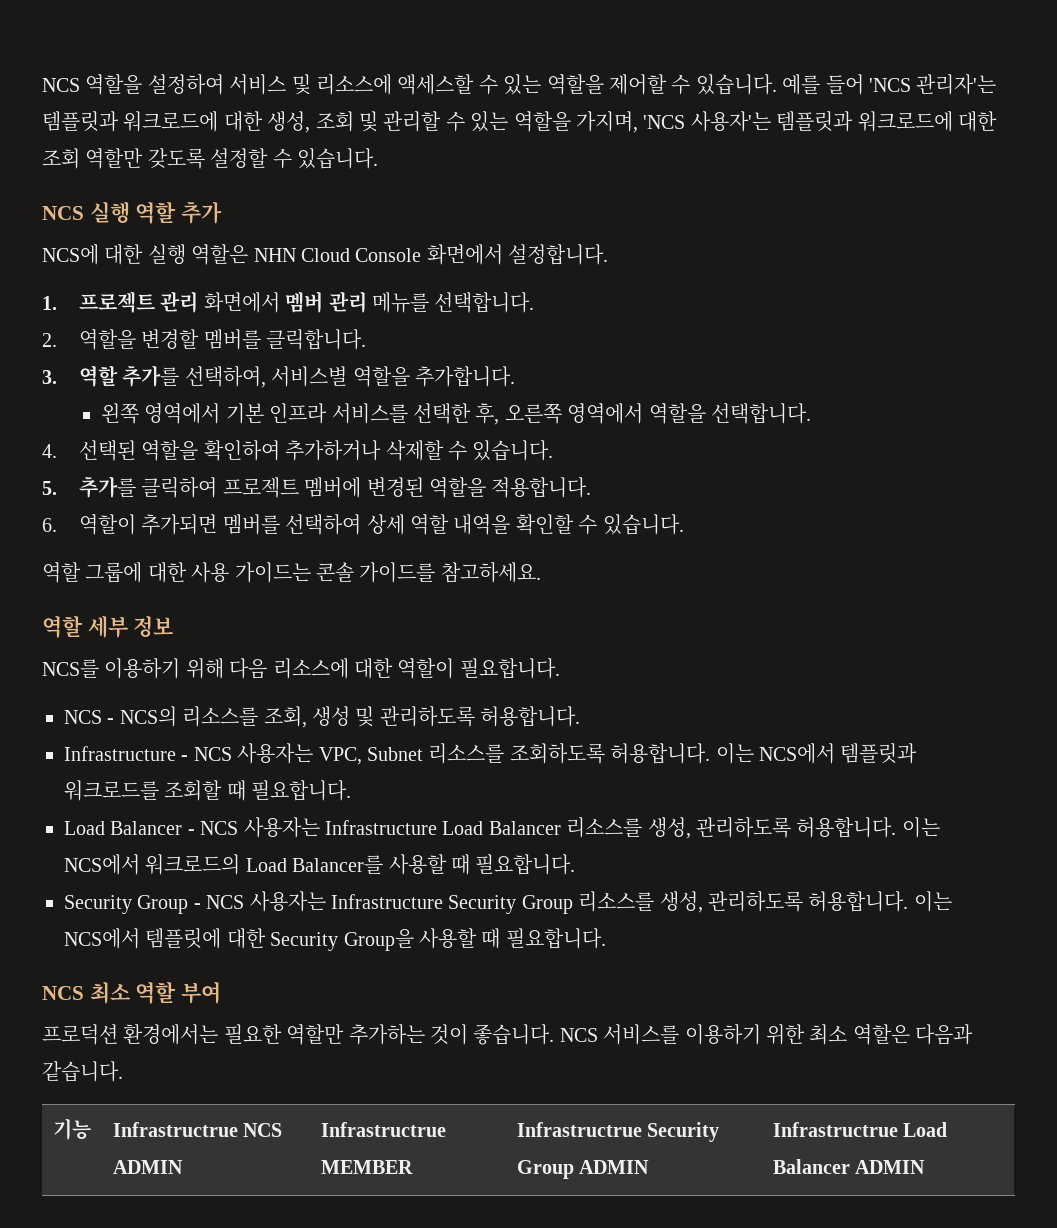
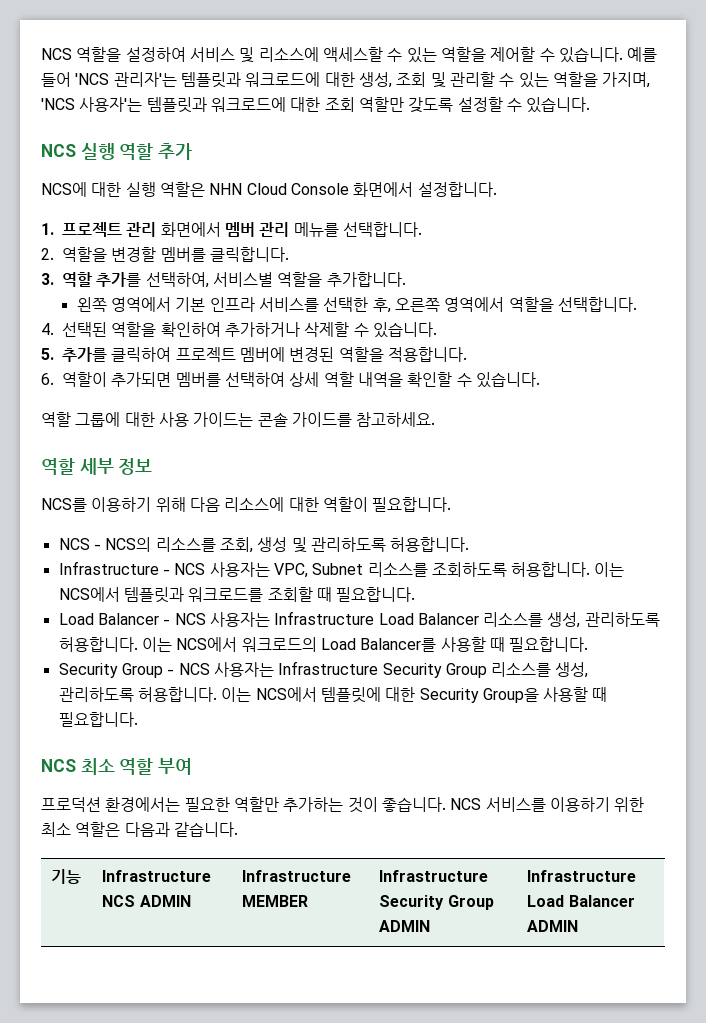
- 기능 | Infrastructrue NCS ADMIN | Infrastructrue MEMBER | Infrastructrue Security Group ADMIN | Infrastructrue Load Balancer ADMIN
+ 기능 | Infrastructure NCS ADMIN | Infrastructure MEMBER | Infrastructure Security Group ADMIN | Infrastructure Load Balancer ADMIN

